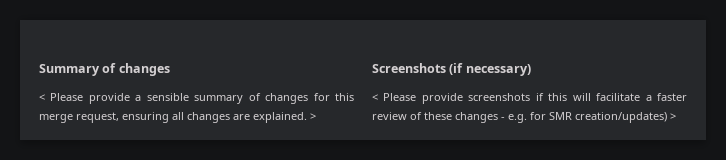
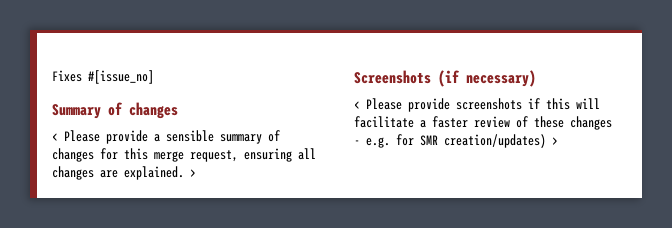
+ Fixes #[issue_no]

